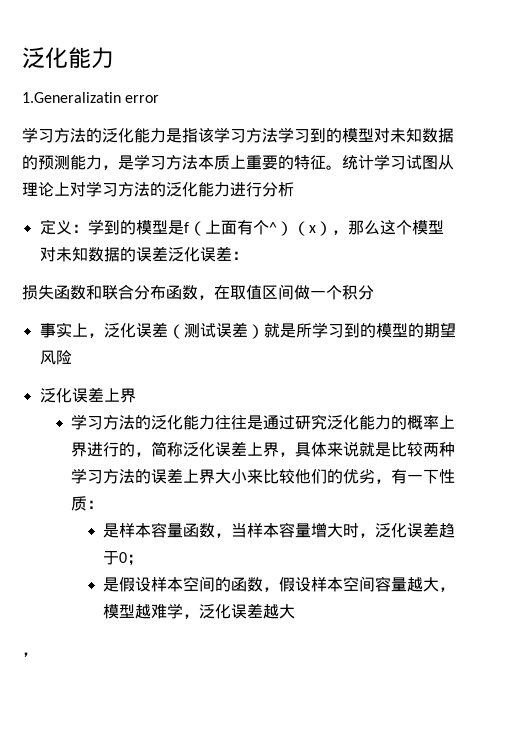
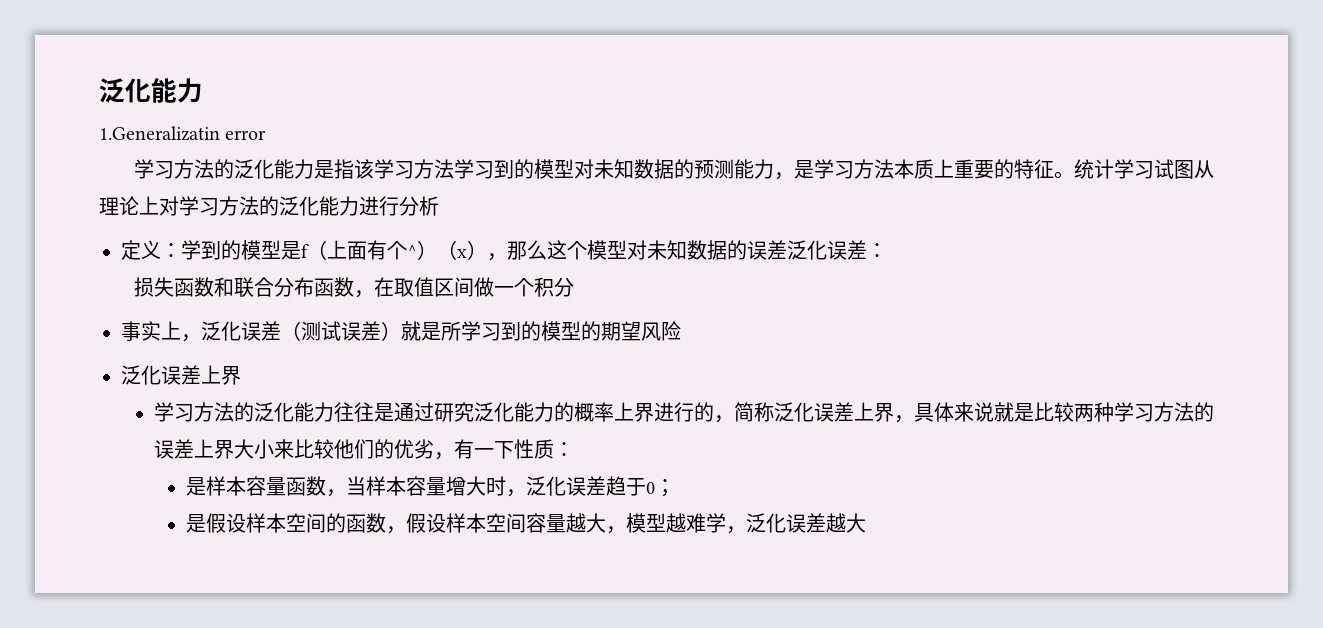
  是假设样本空间的函数，假设样本空间容量越大，模型越难学，泛化误差越大
- ，

